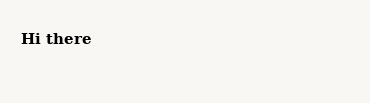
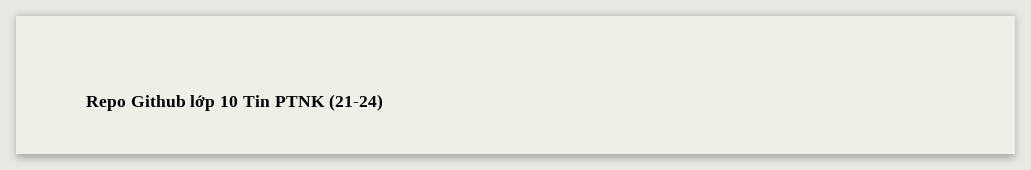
- Hi there
+ Repo Github lớp 10 Tin PTNK (21-24)

